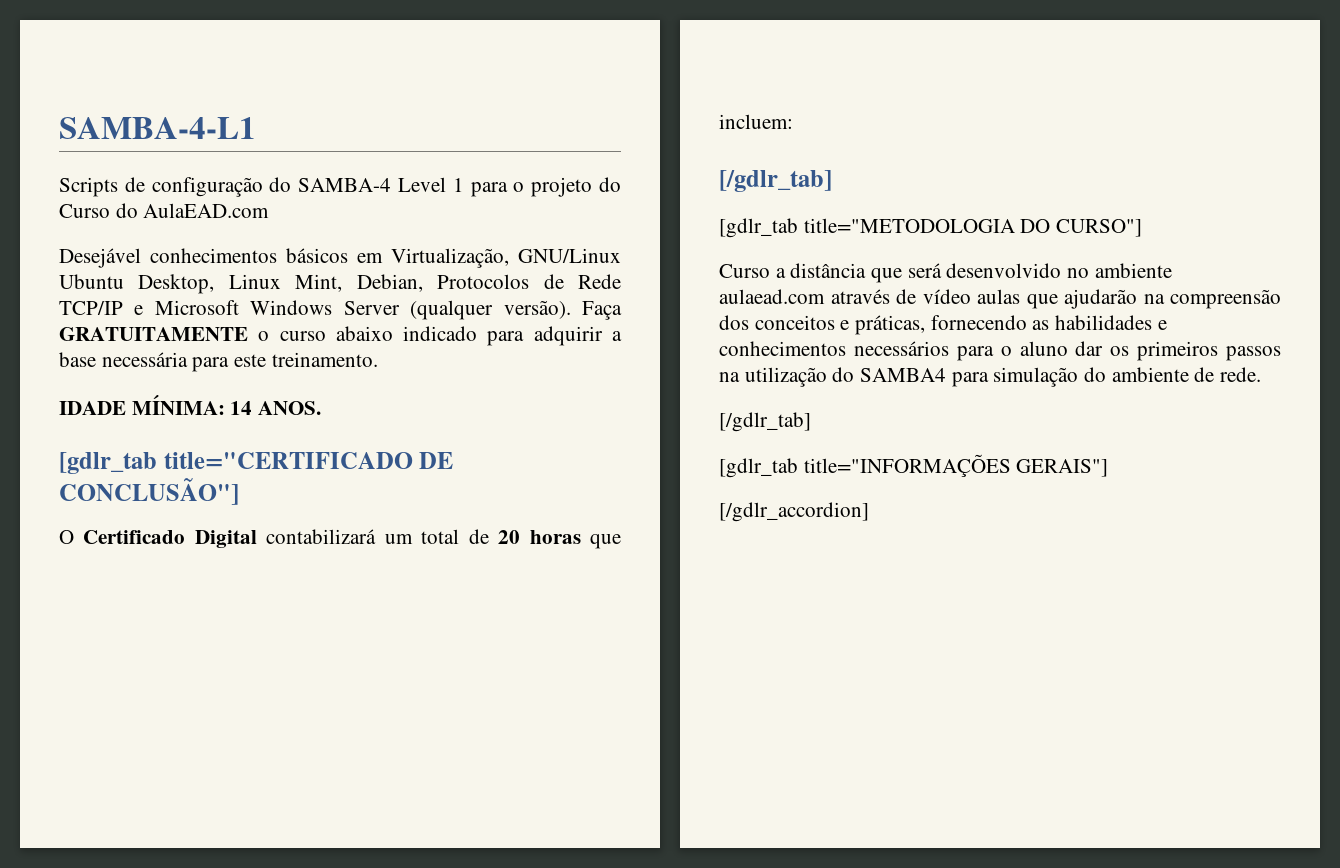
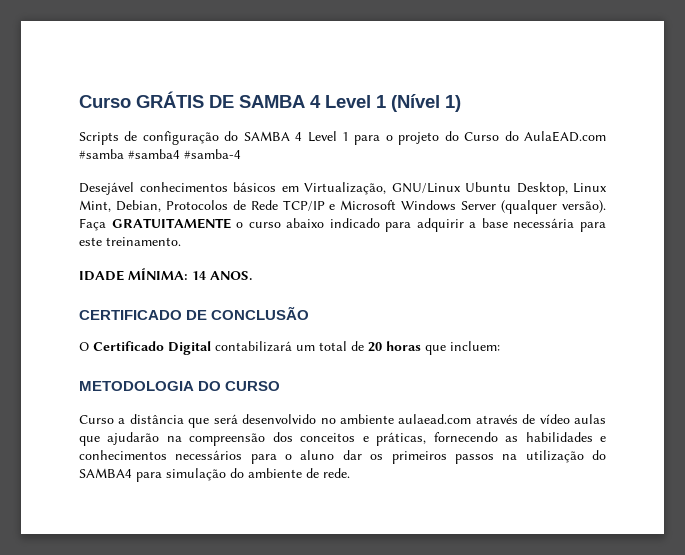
- SAMBA-4-L1
+ Curso GRÁTIS DE SAMBA 4 Level 1 (Nível 1)
- Scripts de configuração do SAMBA-4 Level 1 para o projeto do Curso do AulaEAD.com
+ Scripts de configuração do SAMBA 4 Level 1 para o projeto do Curso do AulaEAD.com #samba #samba4 #samba-4
- [gdlr_tab title="CERTIFICADO DE CONCLUSÃO"]
+ CERTIFICADO DE CONCLUSÃO
  O Certificado Digital contabilizará um total de 20 horas que incluem:
- [/gdlr_tab]
- [gdlr_tab title="METODOLOGIA DO CURSO"]
+ METODOLOGIA DO CURSO
  Curso a distância que será desenvolvido no ambiente aulaead.com através de vídeo aulas que ajudarão na compreensão dos conceitos e práticas, fornecendo as habilidades e conhecimentos necessários para o aluno dar os primeiros passos na utilização do SAMBA4 para simulação do ambiente de rede.
- [/gdlr_tab]
- [gdlr_tab title="INFORMAÇÕES GERAIS"]
- [/gdlr_accordion]

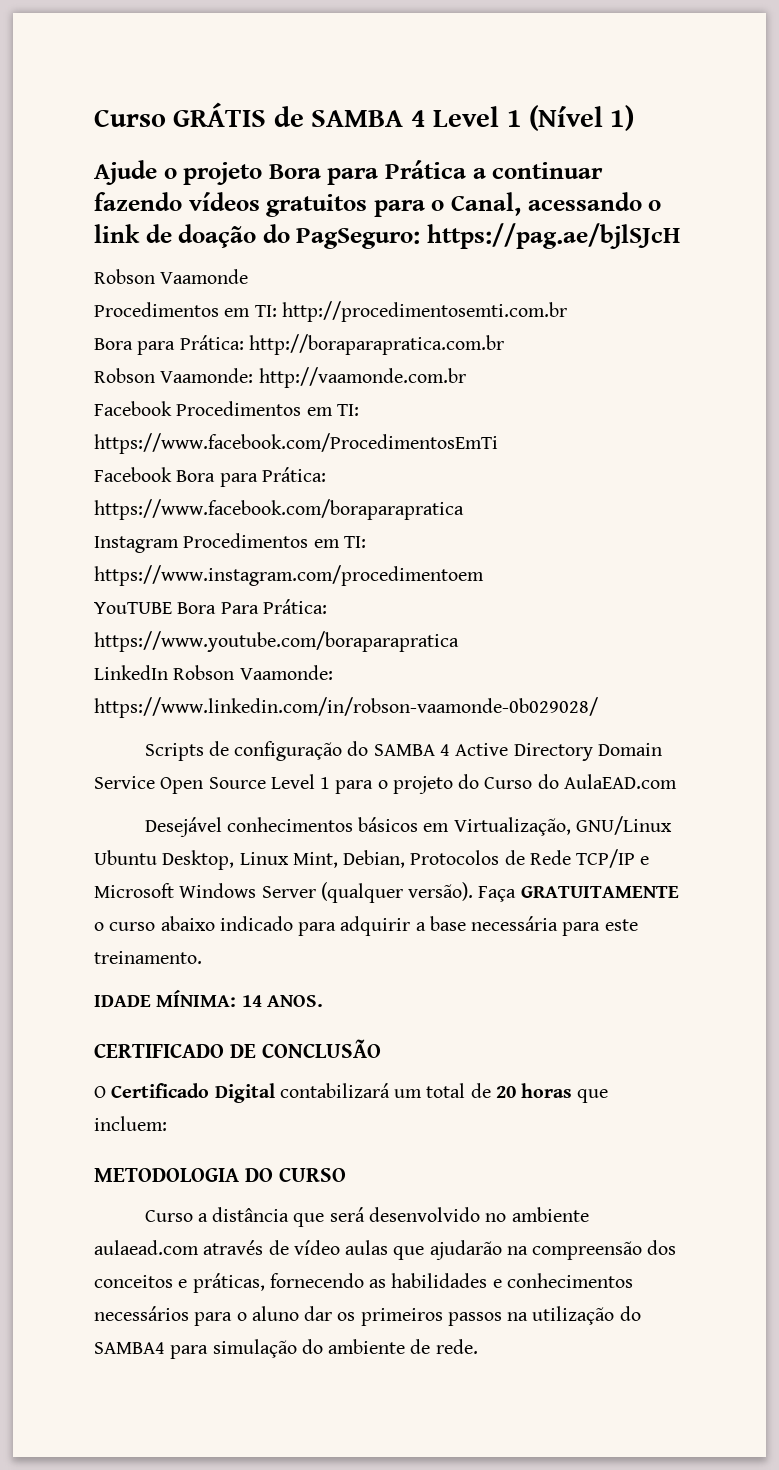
- Curso GRÁTIS DE SAMBA 4 Level 1 (Nível 1)
+ Curso GRÁTIS de SAMBA 4 Level 1 (Nível 1)
+ Ajude o projeto Bora para Prática a continuar fazendo vídeos gratuitos para o Canal, acessando o link de doação do PagSeguro: https://pag.ae/bjlSJcH
+ Robson Vaamonde
+ Procedimentos em TI: http://procedimentosemti.com.br
+ Bora para Prática: http://boraparapratica.com.br
+ Robson Vaamonde: http://vaamonde.com.br
+ Facebook Procedimentos em TI: https://www.facebook.com/ProcedimentosEmTi
+ Facebook Bora para Prática: https://www.facebook.com/boraparapratica
+ Instagram Procedimentos em TI: https://www.instagram.com/procedimentoem
+ YouTUBE Bora Para Prática: https://www.youtube.com/boraparapratica
+ LinkedIn Robson Vaamonde: https://www.linkedin.com/in/robson-vaamonde-0b029028/
- Scripts de configuração do SAMBA 4 Level 1 para o projeto do Curso do AulaEAD.com #samba #samba4 #samba-4
+ Scripts de configuração do SAMBA 4 Active Directory Domain Service Open Source Level 1 para o projeto do Curso do AulaEAD.com

